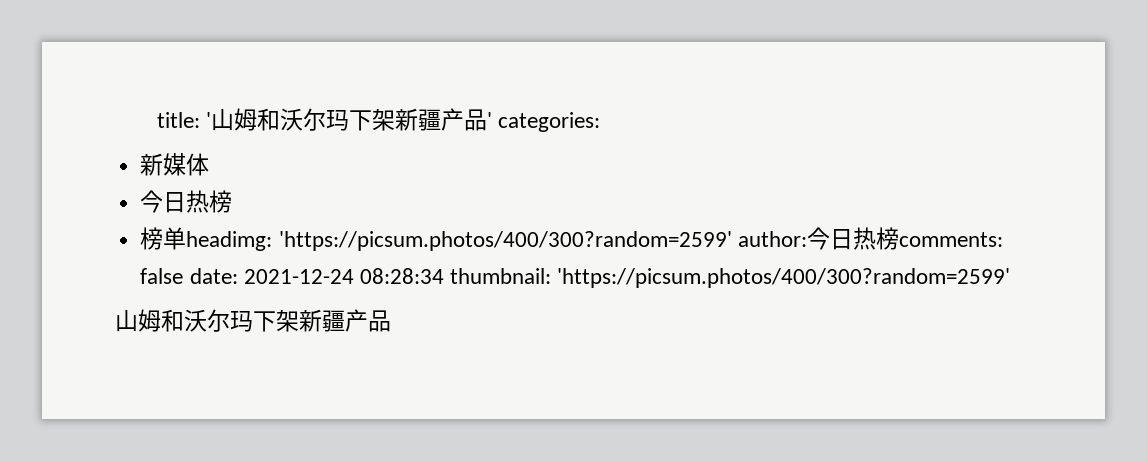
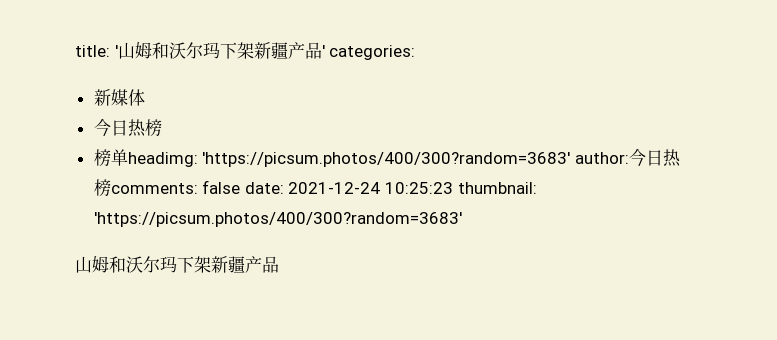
- 榜单headimg: 'https://picsum.photos/400/300?random=2599' author:今日热榜comments: false date: 2021-12-24 08:28:34 thumbnail: 'https://picsum.photos/400/300?random=2599'
+ 榜单headimg: 'https://picsum.photos/400/300?random=3683' author:今日热榜comments: false date: 2021-12-24 10:25:23 thumbnail: 'https://picsum.photos/400/300?random=3683'

